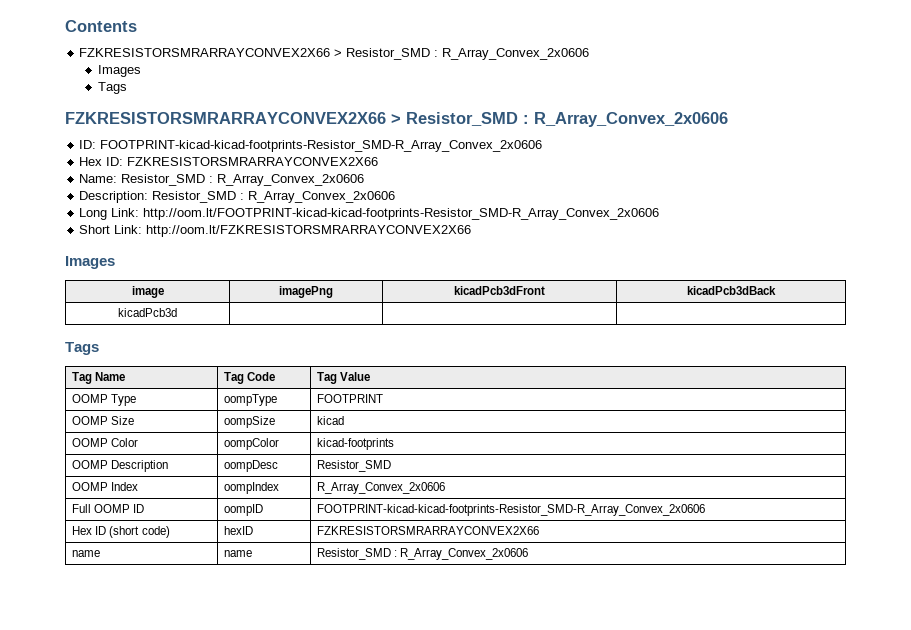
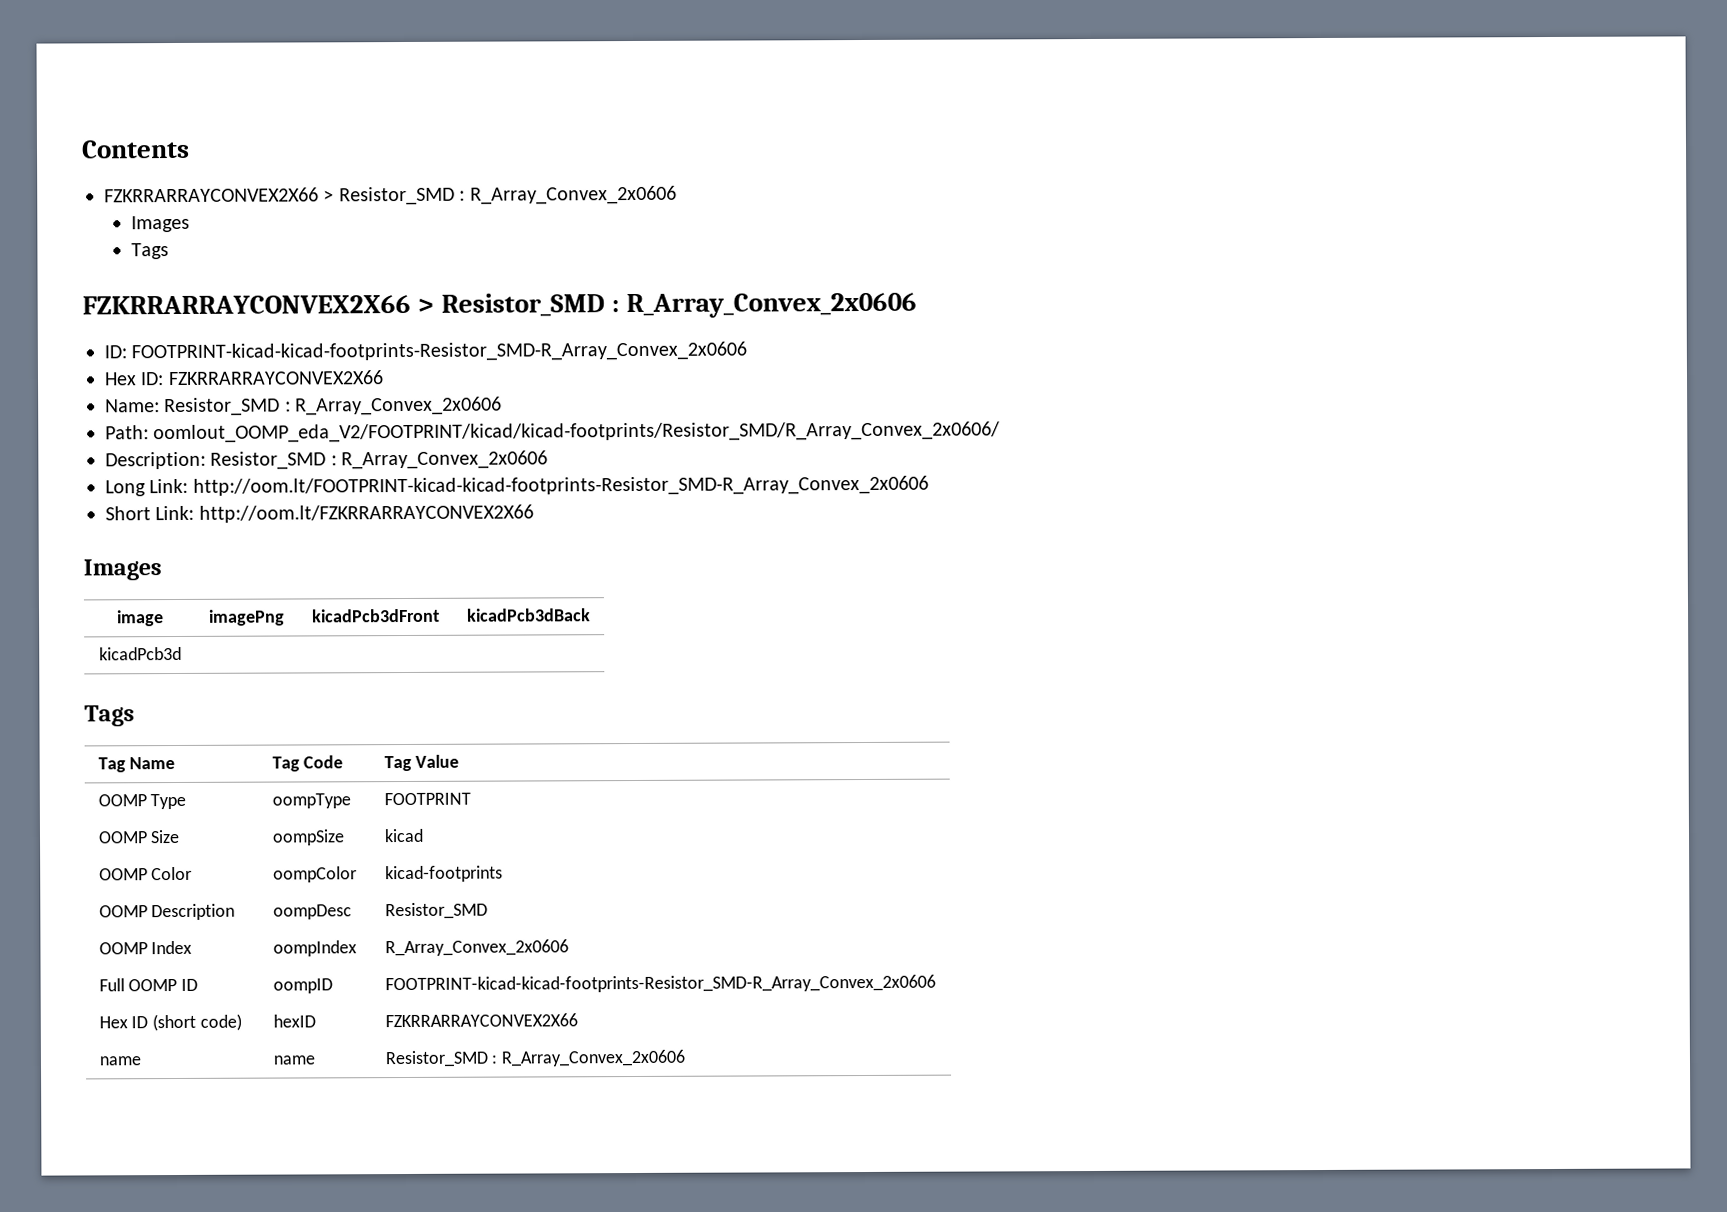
  Contents
- FZKRESISTORSMRARRAYCONVEX2X66 > Resistor_SMD : R_Array_Convex_2x0606
+ FZKRRARRAYCONVEX2X66 > Resistor_SMD : R_Array_Convex_2x0606
  Images
  Tags
- FZKRESISTORSMRARRAYCONVEX2X66 > Resistor_SMD : R_Array_Convex_2x0606
+ FZKRRARRAYCONVEX2X66 > Resistor_SMD : R_Array_Convex_2x0606
- Hex ID: FZKRESISTORSMRARRAYCONVEX2X66
+ Hex ID: FZKRRARRAYCONVEX2X66
+ Path: oomlout_OOMP_eda_V2/FOOTPRINT/kicad/kicad-footprints/Resistor_SMD/R_Array_Convex_2x0606/
- Short Link: http://oom.lt/FZKRESISTORSMRARRAYCONVEX2X66
+ Short Link: http://oom.lt/FZKRRARRAYCONVEX2X66
- Hex ID (short code) | hexID | FZKRESISTORSMRARRAYCONVEX2X66
+ Hex ID (short code) | hexID | FZKRRARRAYCONVEX2X66

